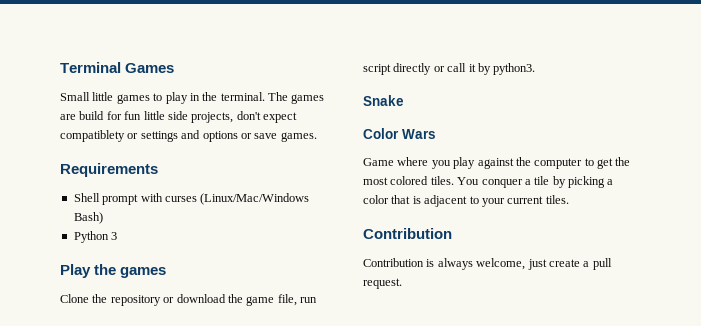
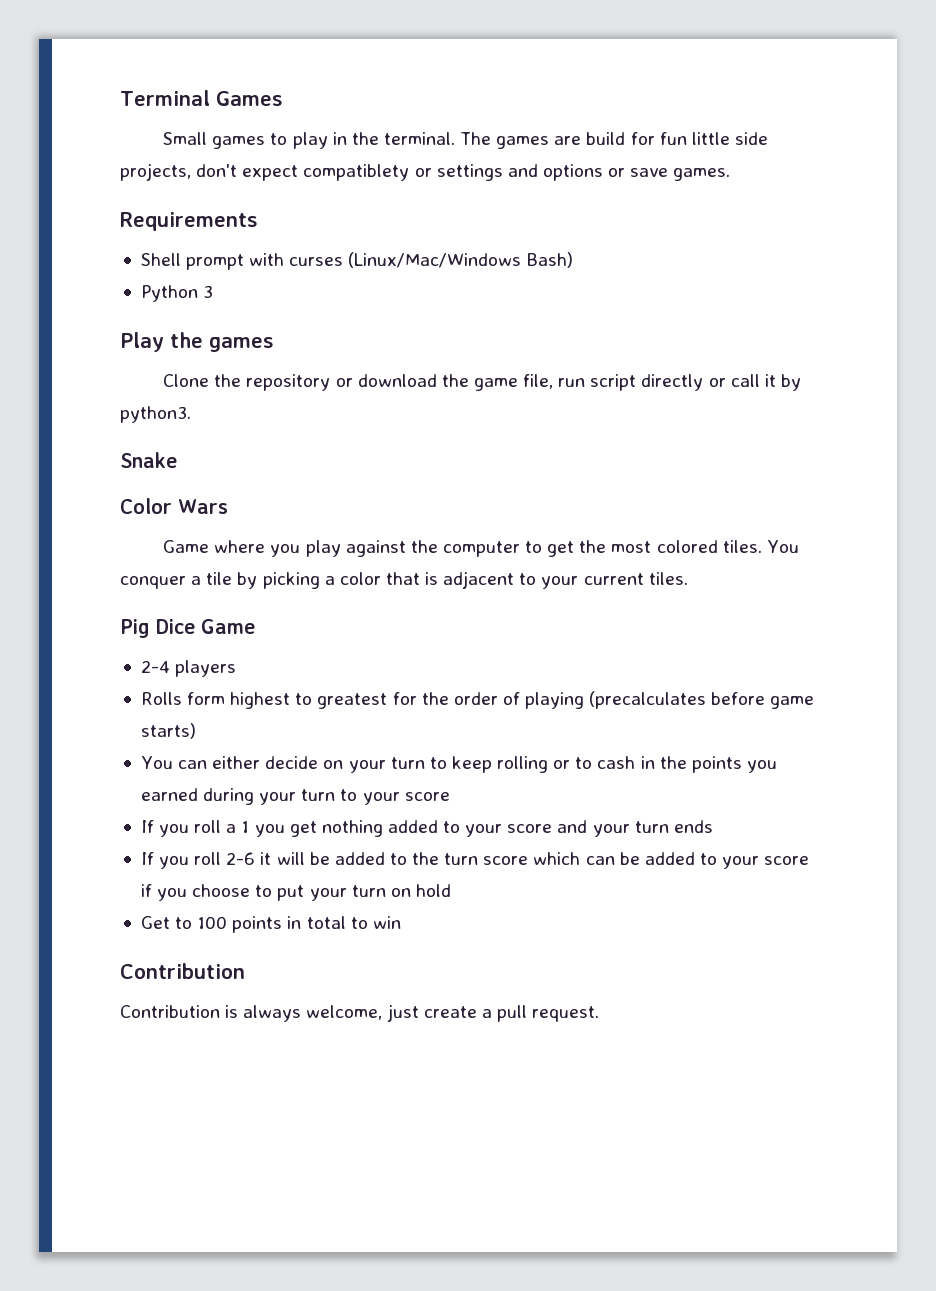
- Small little games to play in the terminal.
+ Small games to play in the terminal.
+ Pig Dice Game
+ 2-4 players
+ Rolls form highest to greatest for the order of playing (precalculates before game starts)
+ You can either decide on your turn to keep rolling or to cash in the points you earned during your turn to your score
+ If you roll a 1 you get nothing added to your score and your turn ends
+ If you roll 2-6 it will be added to the turn score which can be added to your score if you choose to put your turn on hold
+ Get to 100 points in total to win

